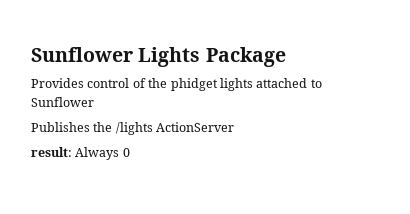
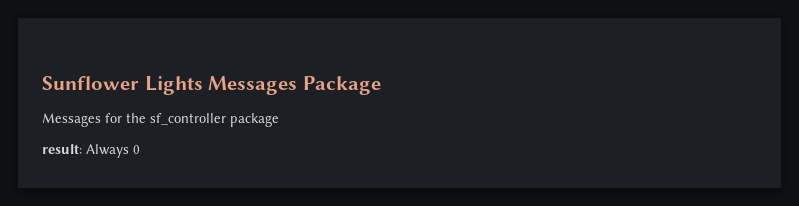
- Sunflower Lights Package
+ Sunflower Lights Messages Package
- Provides control of the phidget lights attached to Sunflower
- Publishes the /lights ActionServer
+ Messages for the sf_controller package

